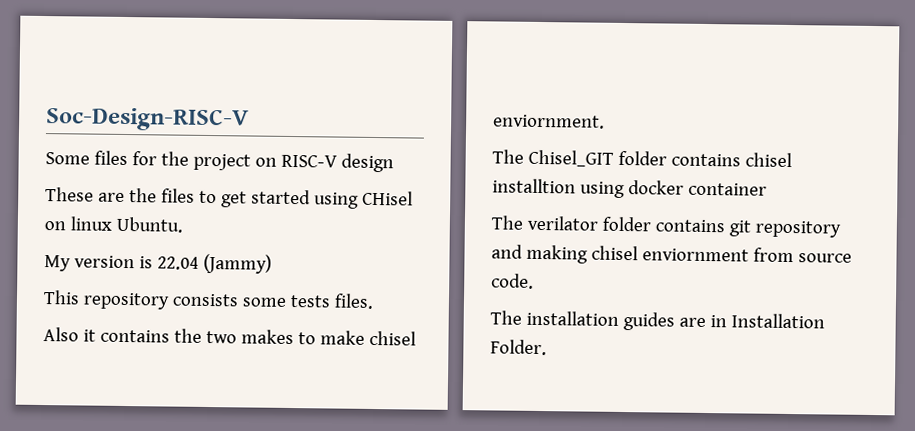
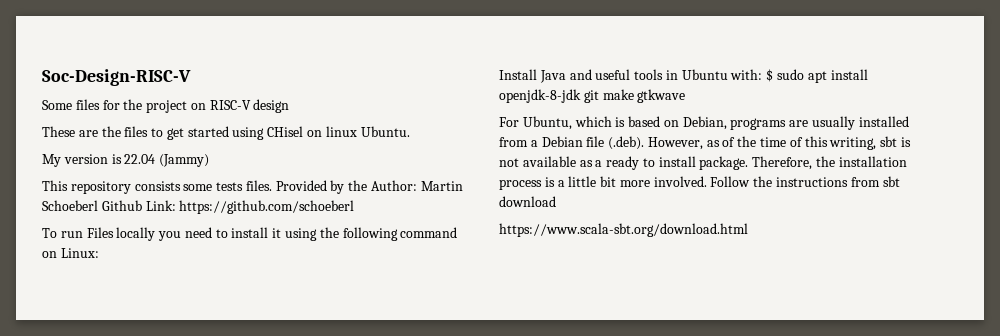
- This repository consists some tests files.
- Also it contains the two makes to make chisel enviornment.
- The Chisel_GIT folder contains chisel installtion using docker container
- The verilator folder contains git repository and making chisel enviornment from source code.
- The installation guides are in Installation Folder.
+ This repository consists some tests files. Provided by the Author: Martin Schoeberl Github Link: https://github.com/schoeberl
+ To run Files locally you need to install it using the following command on Linux:
+ Install Java and useful tools in Ubuntu with: $ sudo apt install openjdk-8-jdk git make gtkwave
+ For Ubuntu, which is based on Debian, programs are usually installed from a Debian file (.deb). However, as of the time of this writing, sbt is not available as a ready to install package. Therefore, the installation process is a little bit more involved. Follow the instructions from sbt download
+ https://www.scala-sbt.org/download.html

